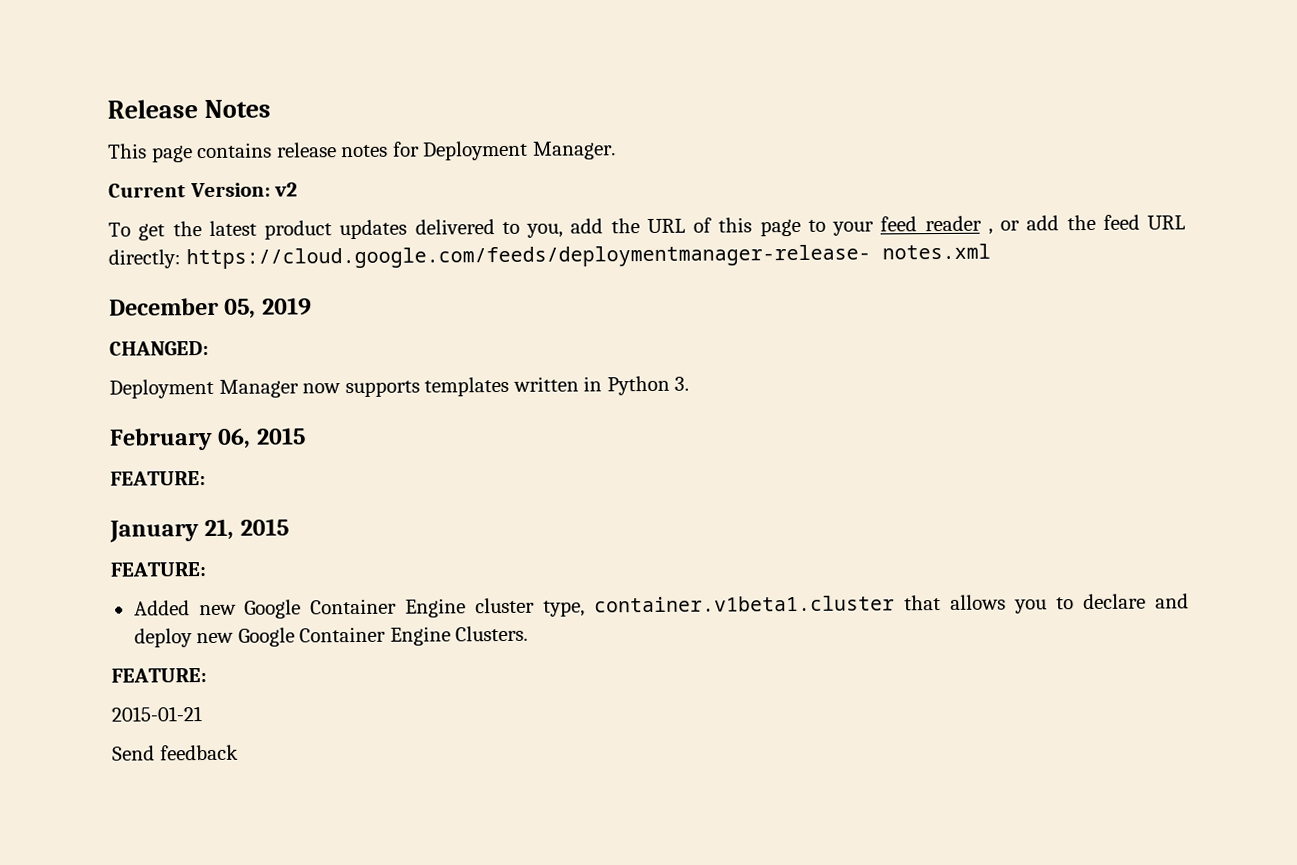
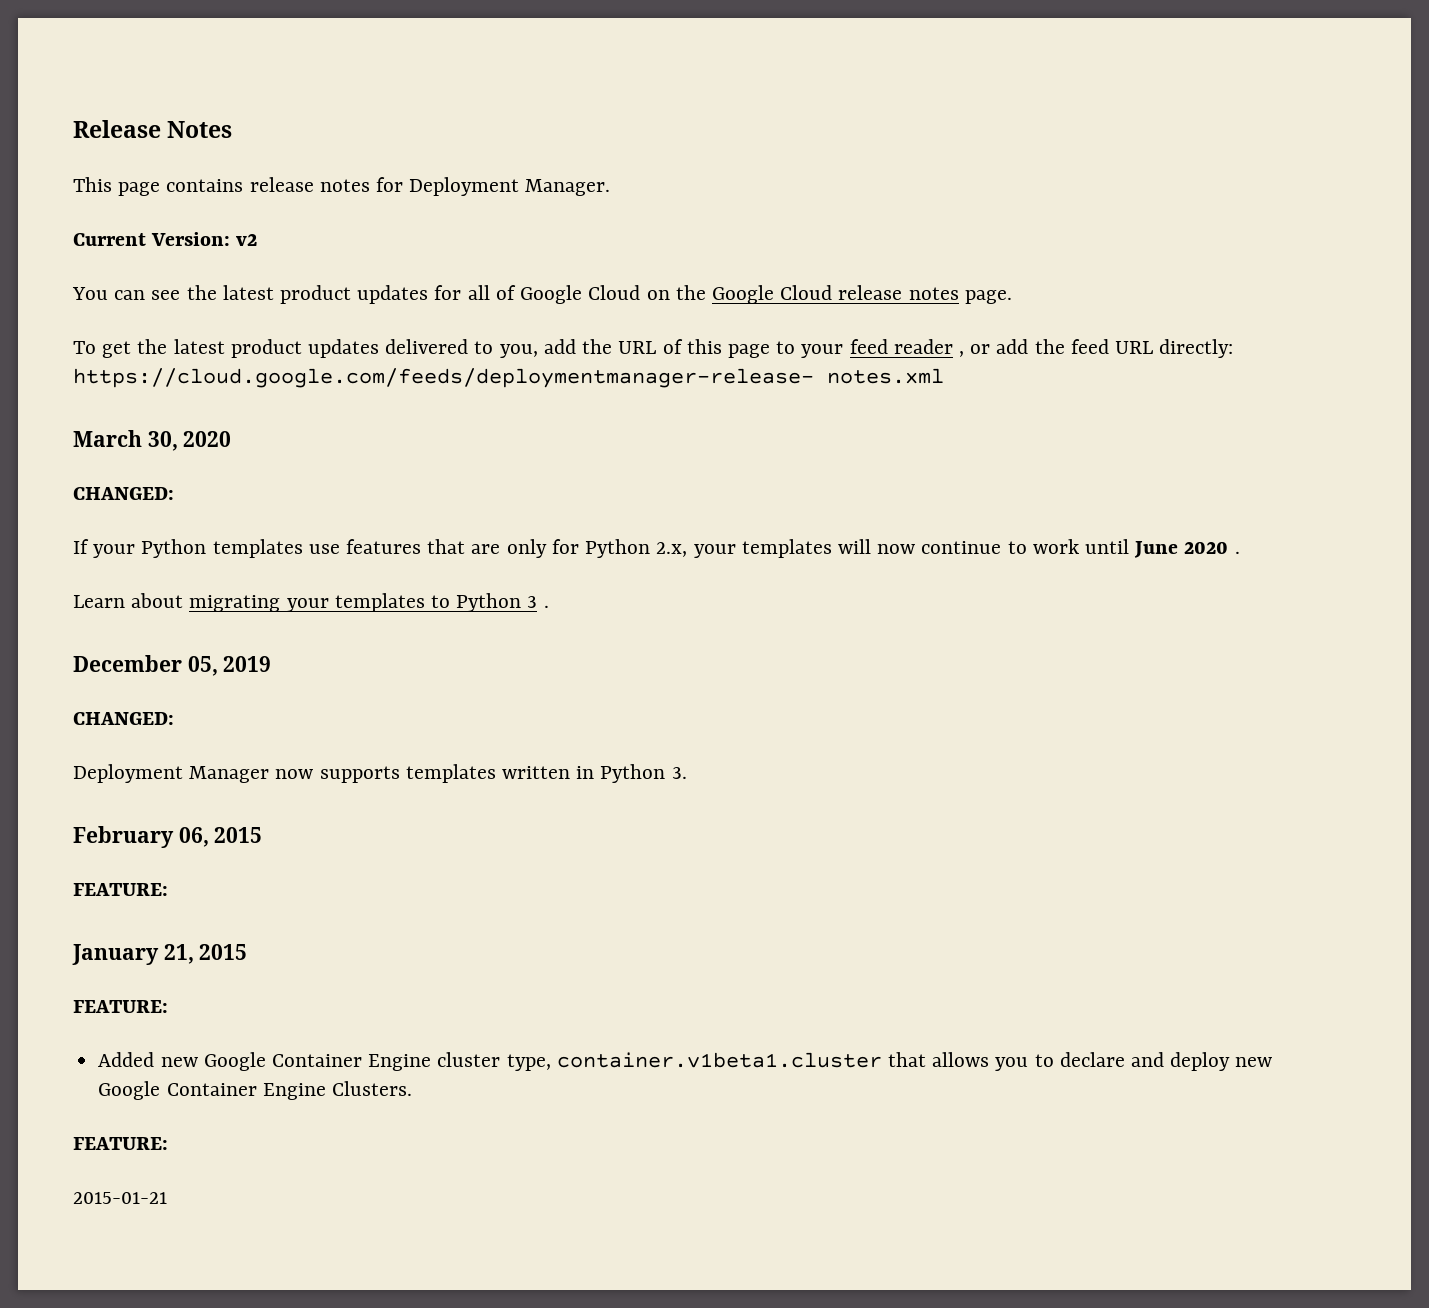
+ You can see the latest product updates for all of Google Cloud on the Google Cloud release notes page.
+ March 30, 2020
+ CHANGED:
+ If your Python templates use features that are only for Python 2.x, your templates will now continue to work until June 2020 .
+ Learn about migrating your templates to Python 3 .
- Send feedback

